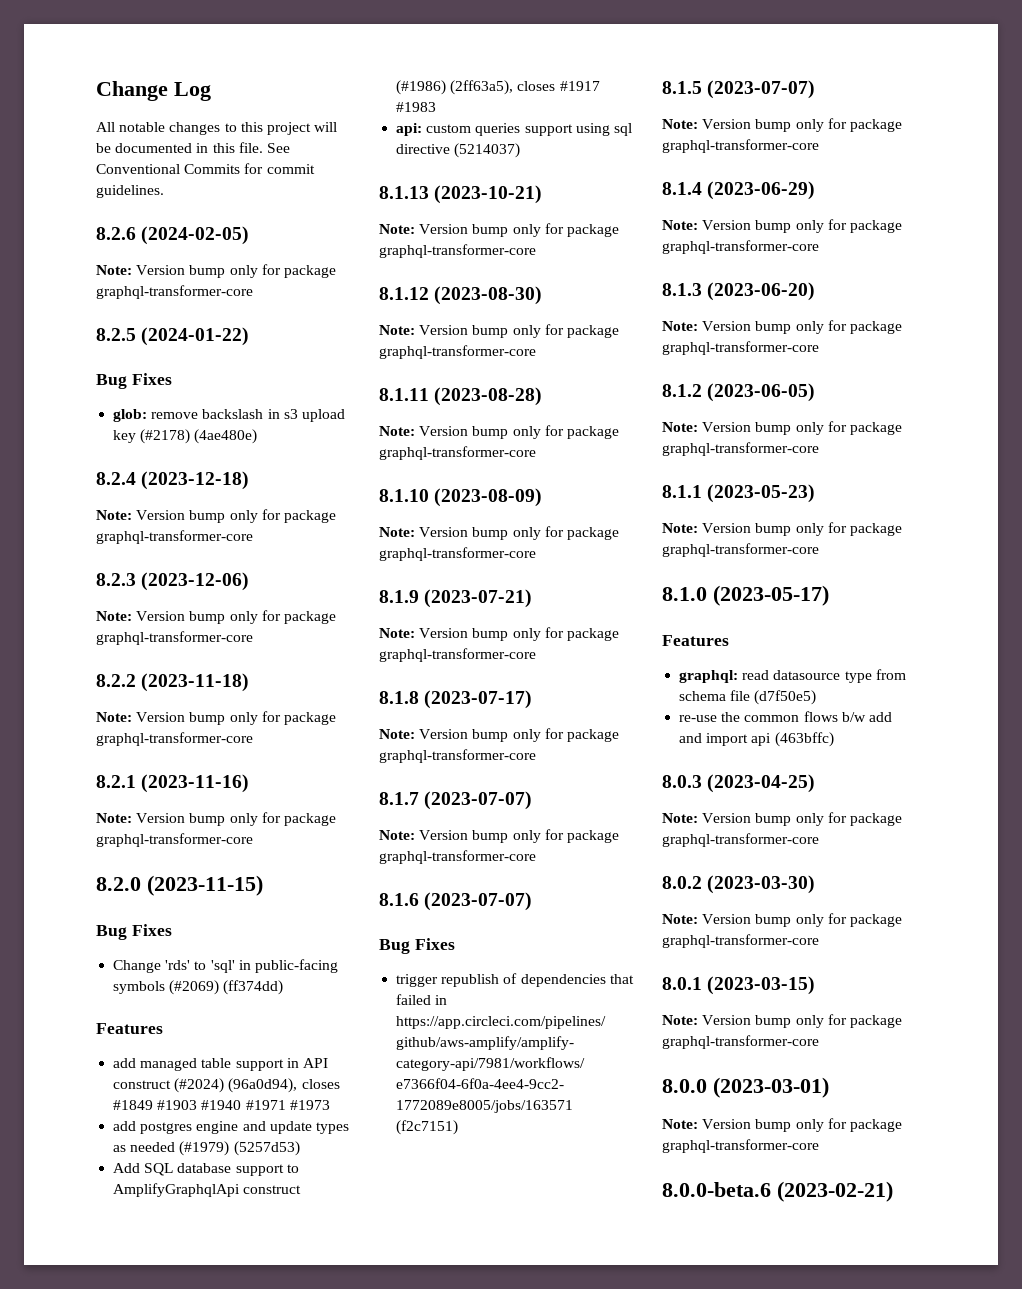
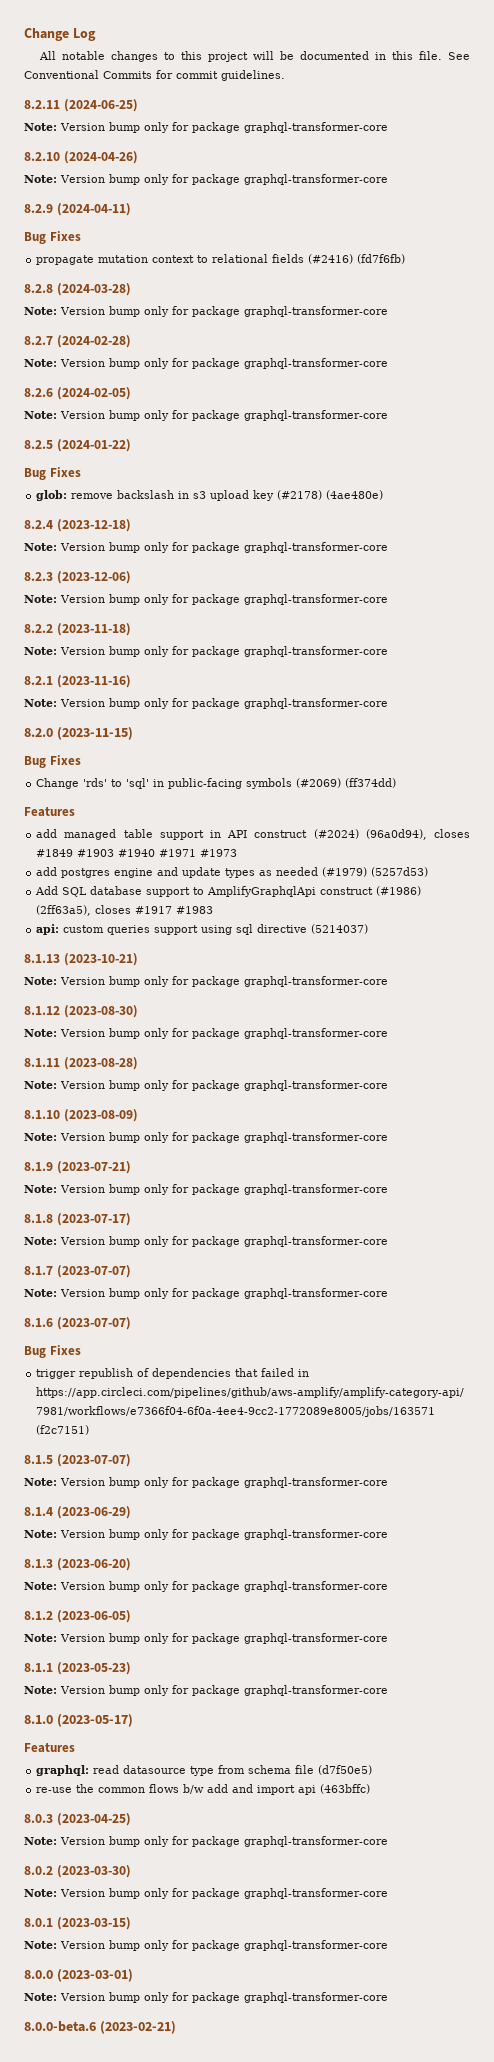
+ 8.2.11 (2024-06-25)
+ Note: Version bump only for package graphql-transformer-core
+ 8.2.10 (2024-04-26)
+ Note: Version bump only for package graphql-transformer-core
+ 8.2.9 (2024-04-11)
+ Bug Fixes
+ propagate mutation context to relational fields (#2416) (fd7f6fb)
+ 8.2.8 (2024-03-28)
+ Note: Version bump only for package graphql-transformer-core
+ 8.2.7 (2024-02-28)
+ Note: Version bump only for package graphql-transformer-core

